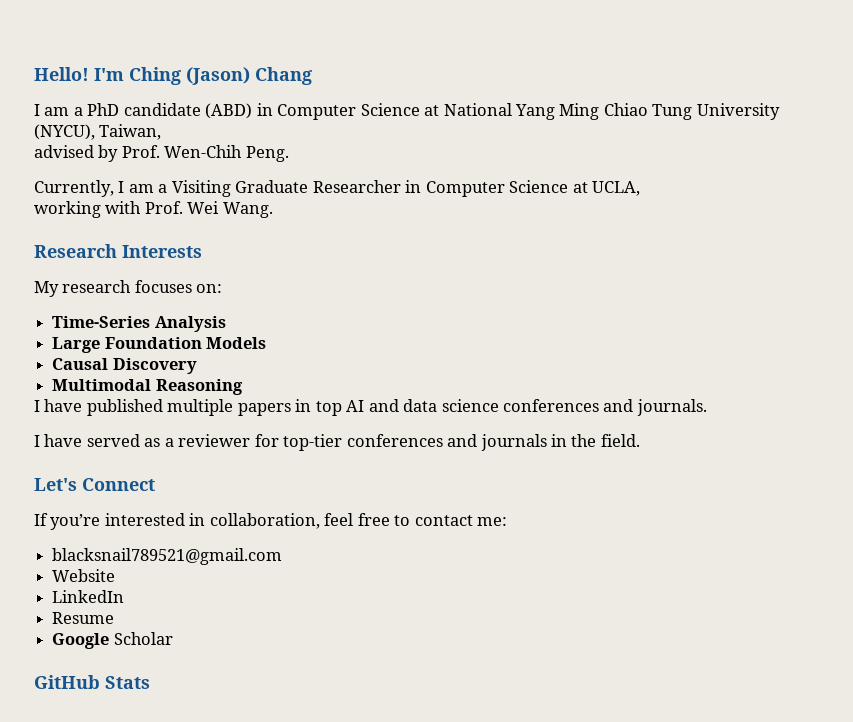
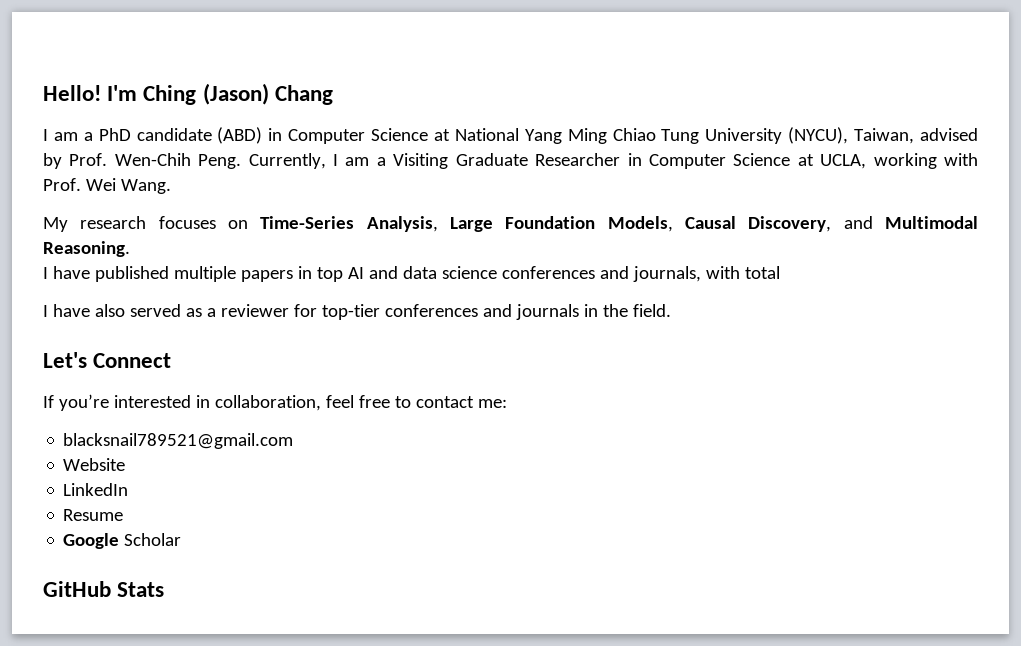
- I am a PhD candidate (ABD) in Computer Science at National Yang Ming Chiao Tung University (NYCU), Taiwan,
- advised by Prof. Wen-Chih Peng.
- Currently, I am a Visiting Graduate Researcher in Computer Science at UCLA,
- working with Prof. Wei Wang.
+ I am a PhD candidate (ABD) in Computer Science at National Yang Ming Chiao Tung University (NYCU), Taiwan, advised by Prof. Wen-Chih Peng. Currently, I am a Visiting Graduate Researcher in Computer Science at UCLA, working with Prof. Wei Wang.
- Research Interests
- My research focuses on:
- Time-Series Analysis
- Large Foundation Models
- Causal Discovery
- Multimodal Reasoning
+ My research focuses on Time-Series Analysis, Large Foundation Models, Causal Discovery, and Multimodal Reasoning.
- I have published multiple papers in top AI and data science conferences and journals.
- I have served as a reviewer for top-tier conferences and journals in the field.
+ I have published multiple papers in top AI and data science conferences and journals, with total
+ I have also served as a reviewer for top-tier conferences and journals in the field.

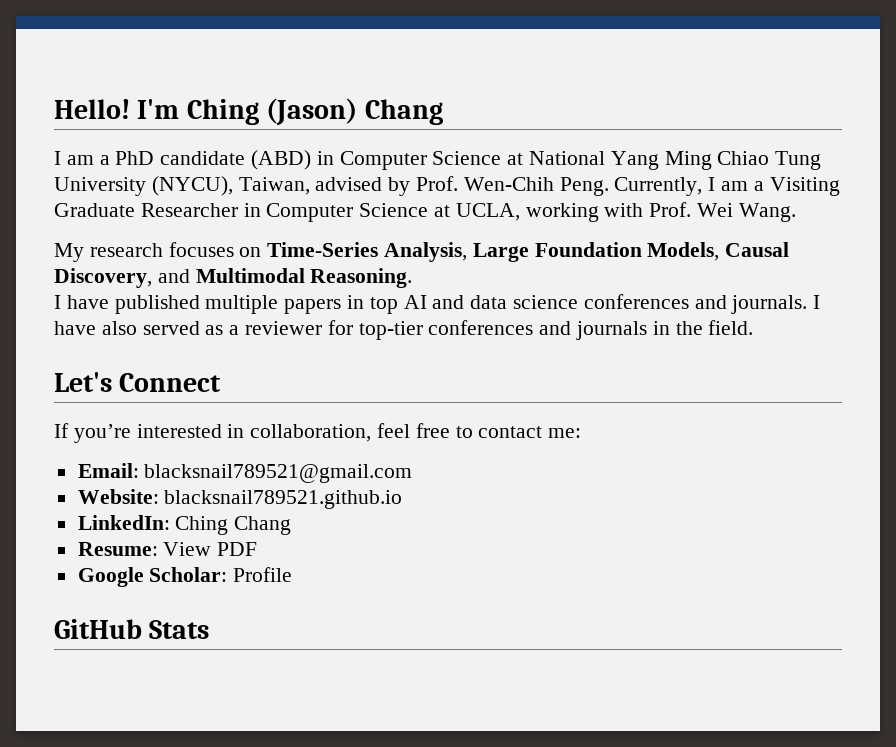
- I have published multiple papers in top AI and data science conferences and journals, with total
- I have also served as a reviewer for top-tier conferences and journals in the field.
+ I have published multiple papers in top AI and data science conferences and journals. I have also served as a reviewer for top-tier conferences and journals in the field.
- blacksnail789521@gmail.com
+ Email: blacksnail789521@gmail.com
- Website
- LinkedIn
- Resume
+ Website: blacksnail789521.github.io
+ LinkedIn: Ching Chang
+ Resume: View PDF
- Google Scholar
+ Google Scholar: Profile

